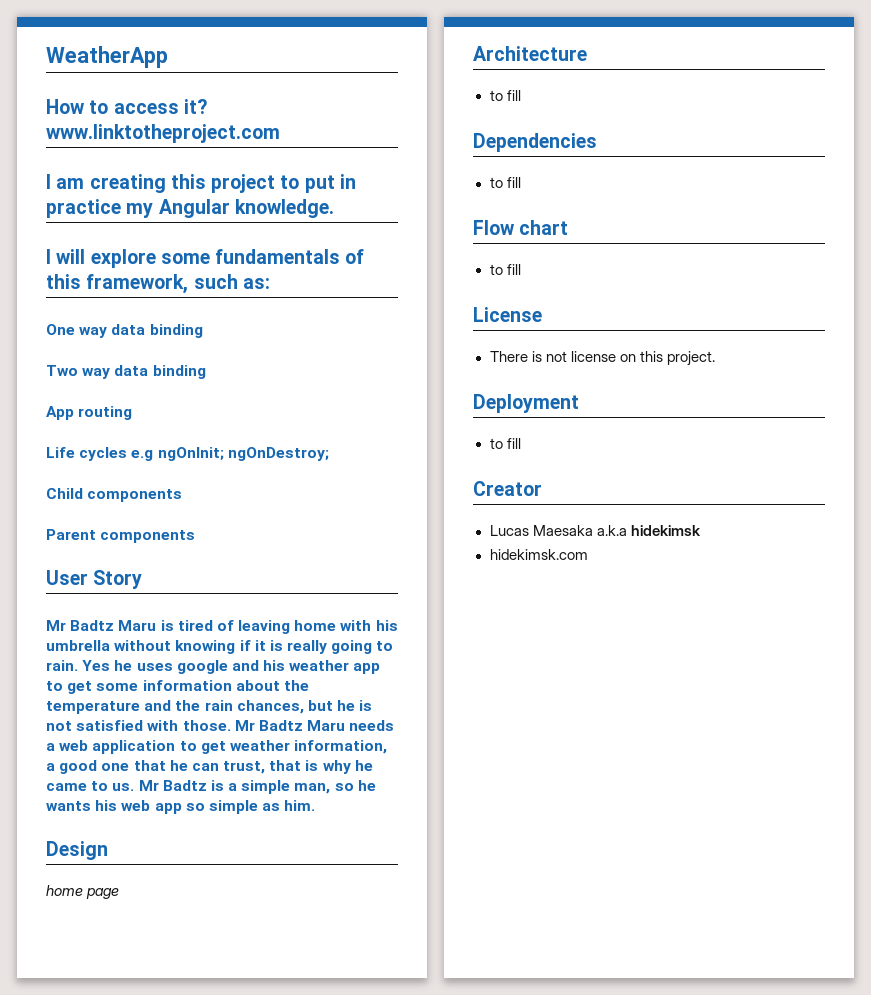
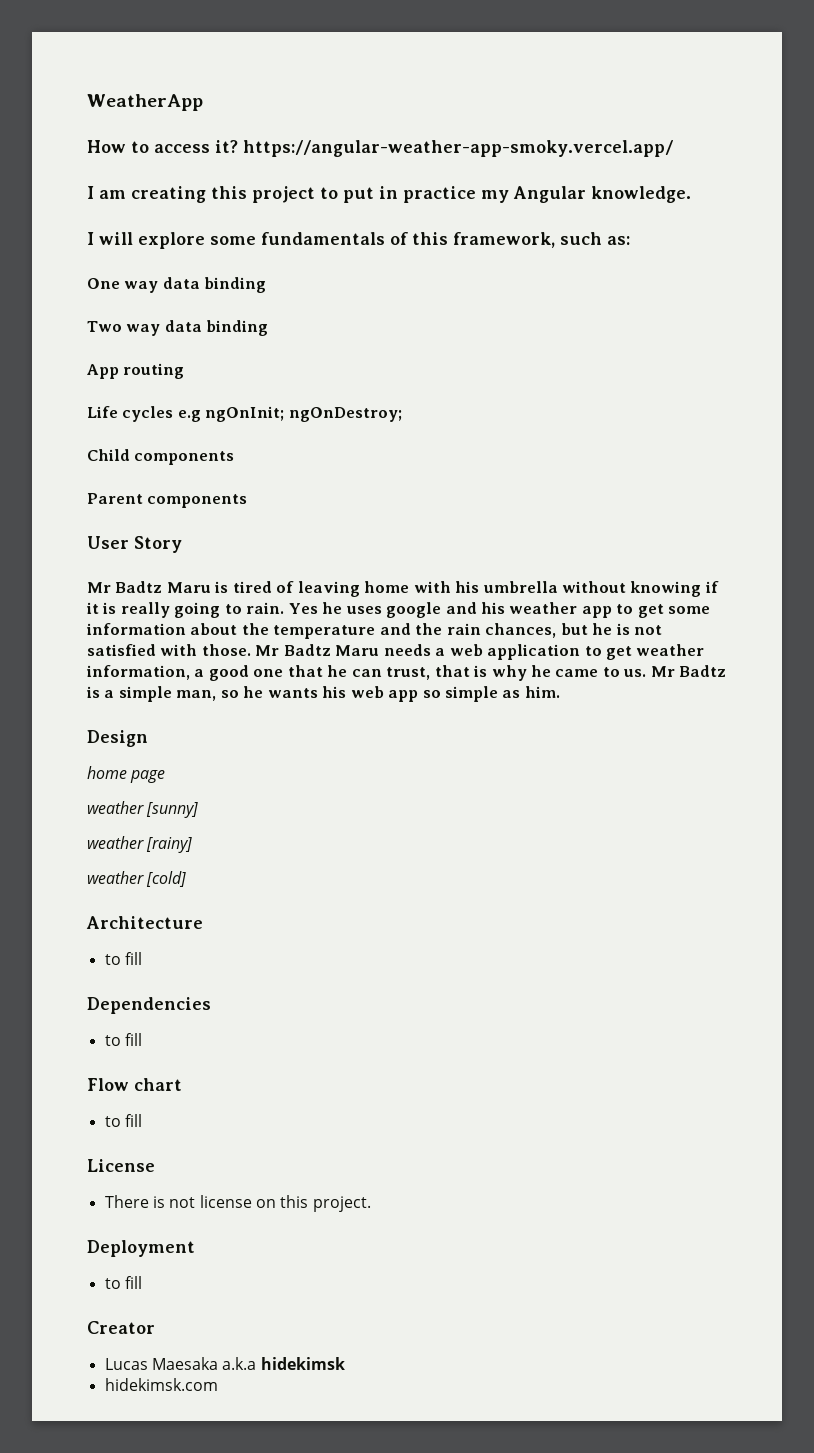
- How to access it? www.linktotheproject.com
+ How to access it? https://angular-weather-app-smoky.vercel.app/
+ weather [sunny]
+ weather [rainy]
+ weather [cold]

